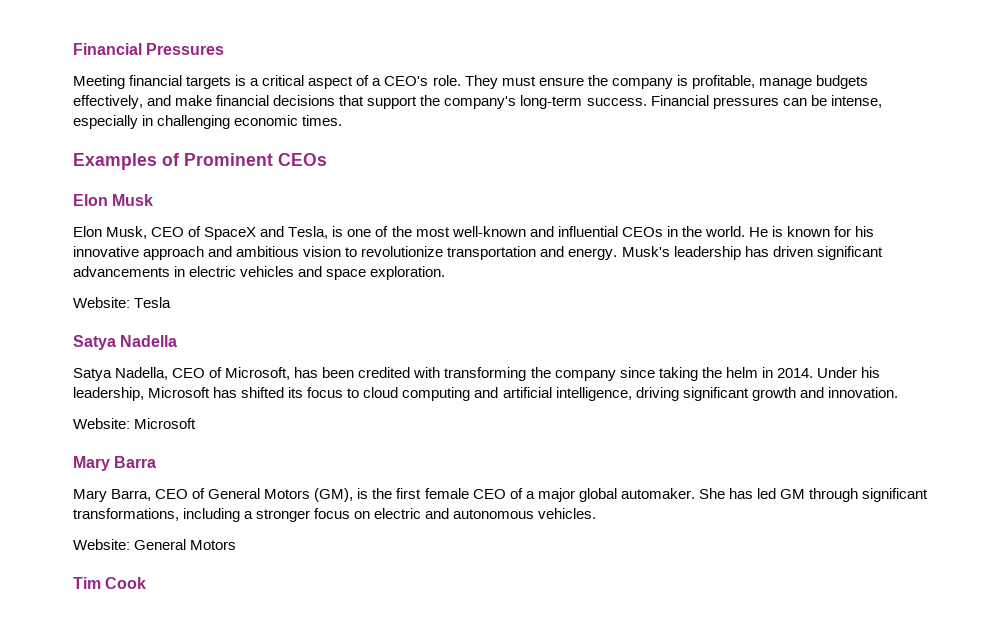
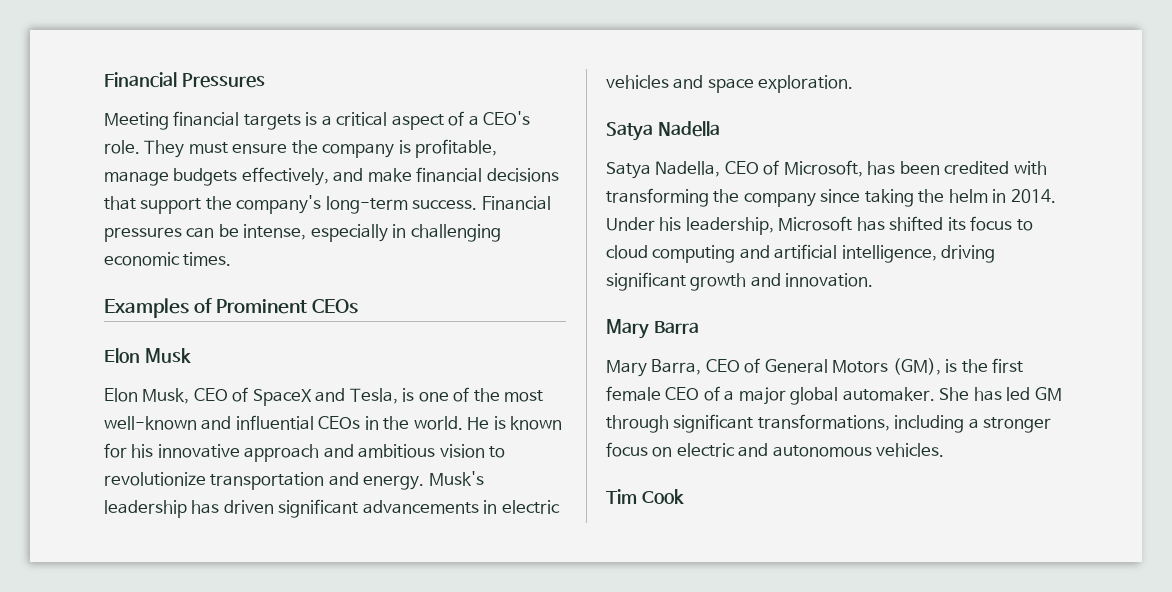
- Website: Tesla
- Website: Microsoft
- Website: General Motors

